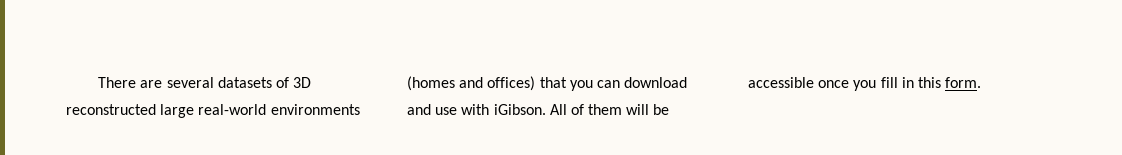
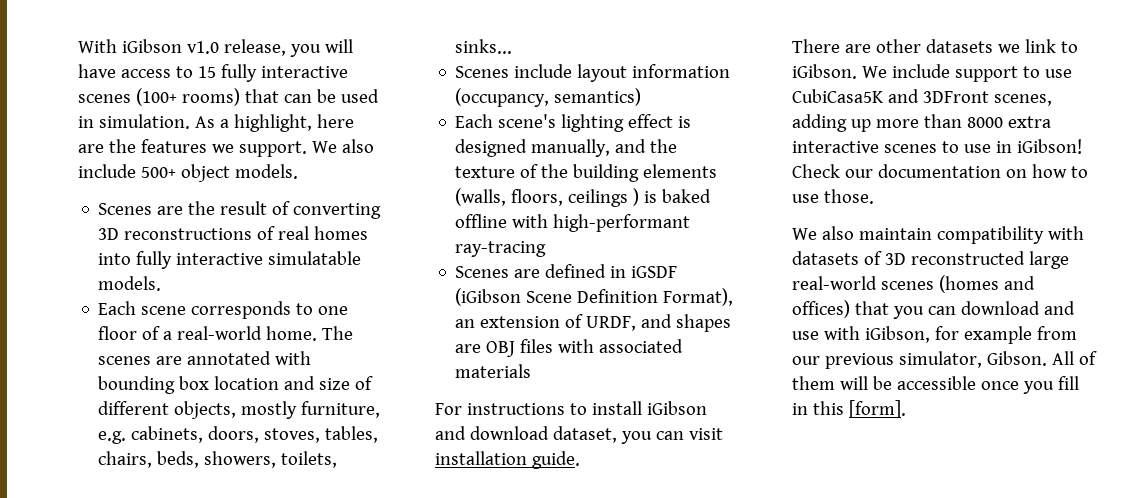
- There are several datasets of 3D reconstructed large real-world environments (homes and offices) that you can download and use with iGibson.
+ With iGibson v1.0 release, you will have access to 15 fully interactive scenes (100+ rooms) that can be used in simulation. As a highlight, here are the features we support. We also include 500+ object models.
+ Scenes are the result of converting 3D reconstructions of real homes into fully interactive simulatable models.
+ Each scene corresponds to one floor of a real-world home. The scenes are annotated with bounding box location and size of different objects, mostly furniture, e.g. cabinets, doors, stoves, tables, chairs, beds, showers, toilets, sinks...
+ Scenes include layout information (occupancy, semantics)
+ Each scene's lighting effect is designed manually, and the texture of the building elements (walls, floors, ceilings ) is baked offline with high-performant ray-tracing
+ Scenes are defined in iGSDF (iGibson Scene Definition Format), an extension of URDF, and shapes are OBJ files with associated materials
+ For instructions to install iGibson and download dataset, you can visit installation guide.
+ There are other datasets we link to iGibson. We include support to use CubiCasa5K and 3DFront scenes, adding up more than 8000 extra interactive scenes to use in iGibson! Check our documentation on how to use those.
+ We also maintain compatibility with datasets of 3D reconstructed large real-world scenes (homes and offices) that you can download and use with iGibson, for example from our previous simulator, Gibson.
- All of them will be accessible once you fill in this form.
+ All of them will be accessible once you fill in this [form].

